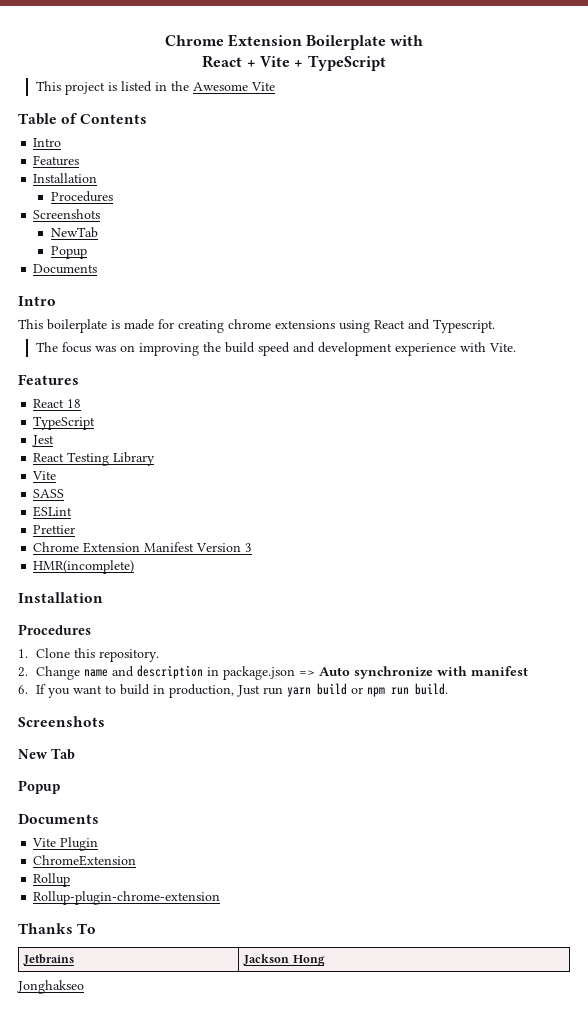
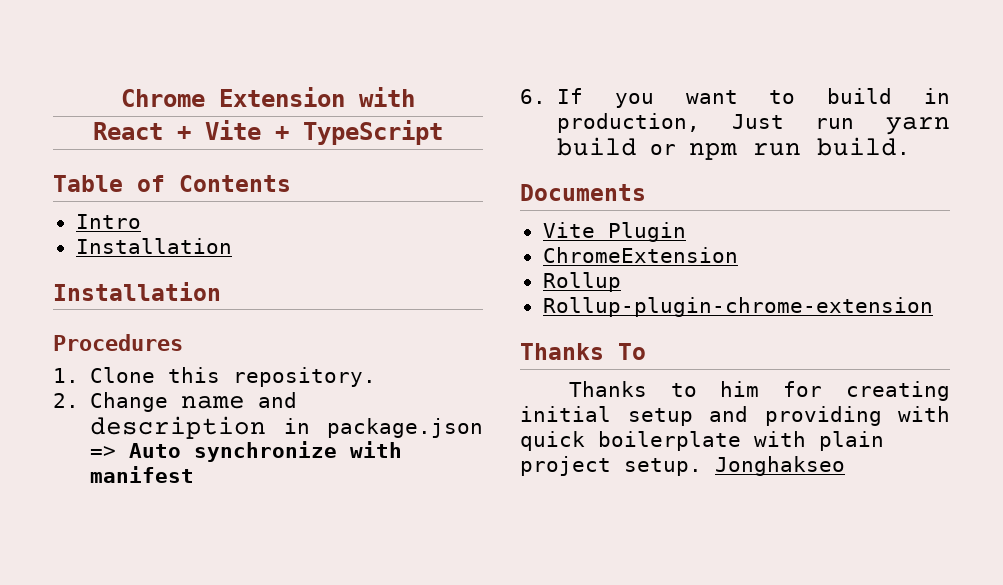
- Chrome Extension Boilerplate with
+ Chrome Extension with
- This project is listed in the Awesome Vite
  Table of Contents
  Intro
- Features
  Installation
- Procedures
- Screenshots
- NewTab
- Popup
- Documents
- Intro
- This boilerplate is made for creating chrome extensions using React and Typescript.
- The focus was on improving the build speed and development experience with Vite.
- Features
- React 18
- TypeScript
- Jest
- React Testing Library
- Vite
- SASS
- ESLint
- Prettier
- Chrome Extension Manifest Version 3
- HMR(incomplete)
  6. If you want to build in production, Just run yarn build or npm run build.
- Screenshots
- New Tab
- Popup
- Jetbrains | Jackson Hong
- Jonghakseo
+ Thanks to him for creating initial setup and providing with quick boilerplate with plain project setup. Jonghakseo

